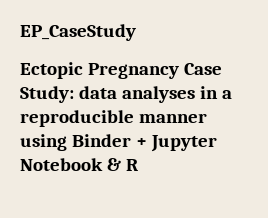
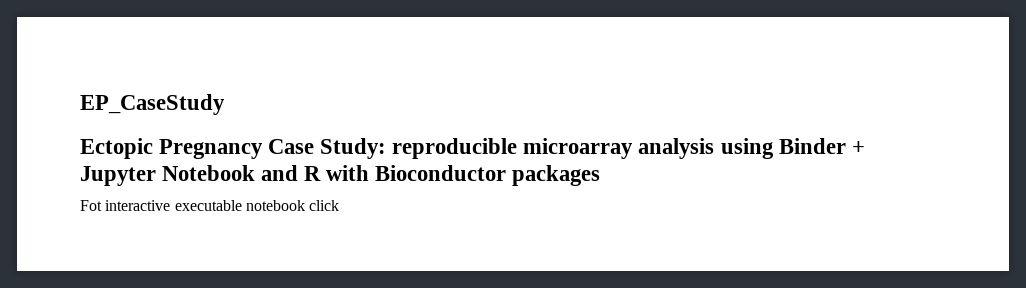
- Ectopic Pregnancy Case Study: data analyses in a reproducible manner using Binder + Jupyter Notebook & R
+ Ectopic Pregnancy Case Study: reproducible microarray analysis using Binder + Jupyter Notebook and R with Bioconductor packages
+ Fot interactive executable notebook click

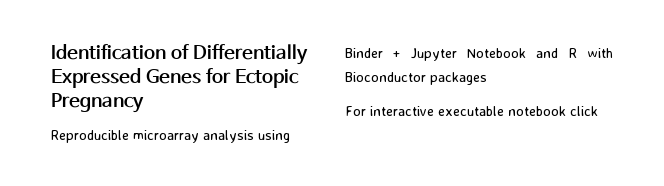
- EP_CaseStudy
- Ectopic Pregnancy Case Study: reproducible microarray analysis using Binder + Jupyter Notebook and R with Bioconductor packages
+ Identification of Differentially Expressed Genes for Ectopic Pregnancy
+ Reproducible microarray analysis using Binder + Jupyter Notebook and R with Bioconductor packages
- Fot interactive executable notebook click
+ For interactive executable notebook click

